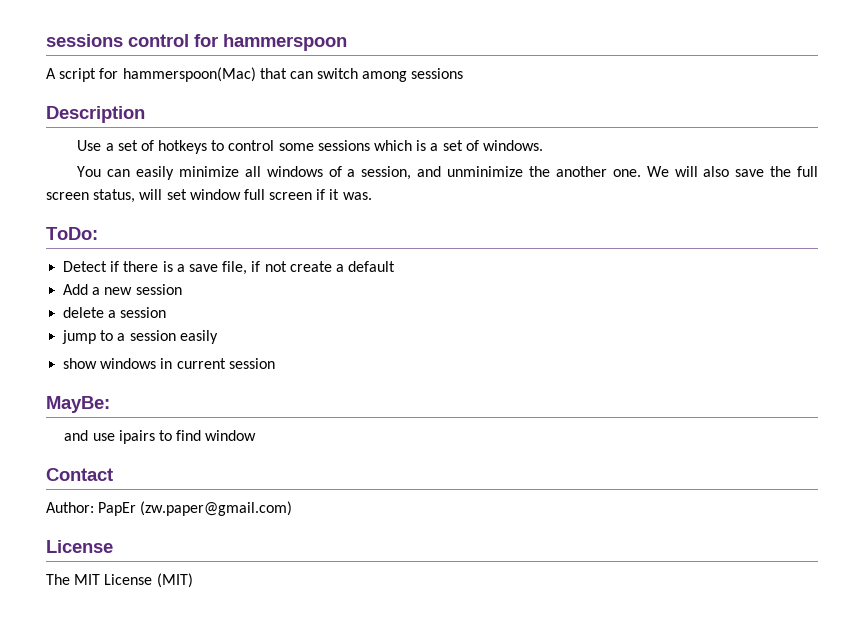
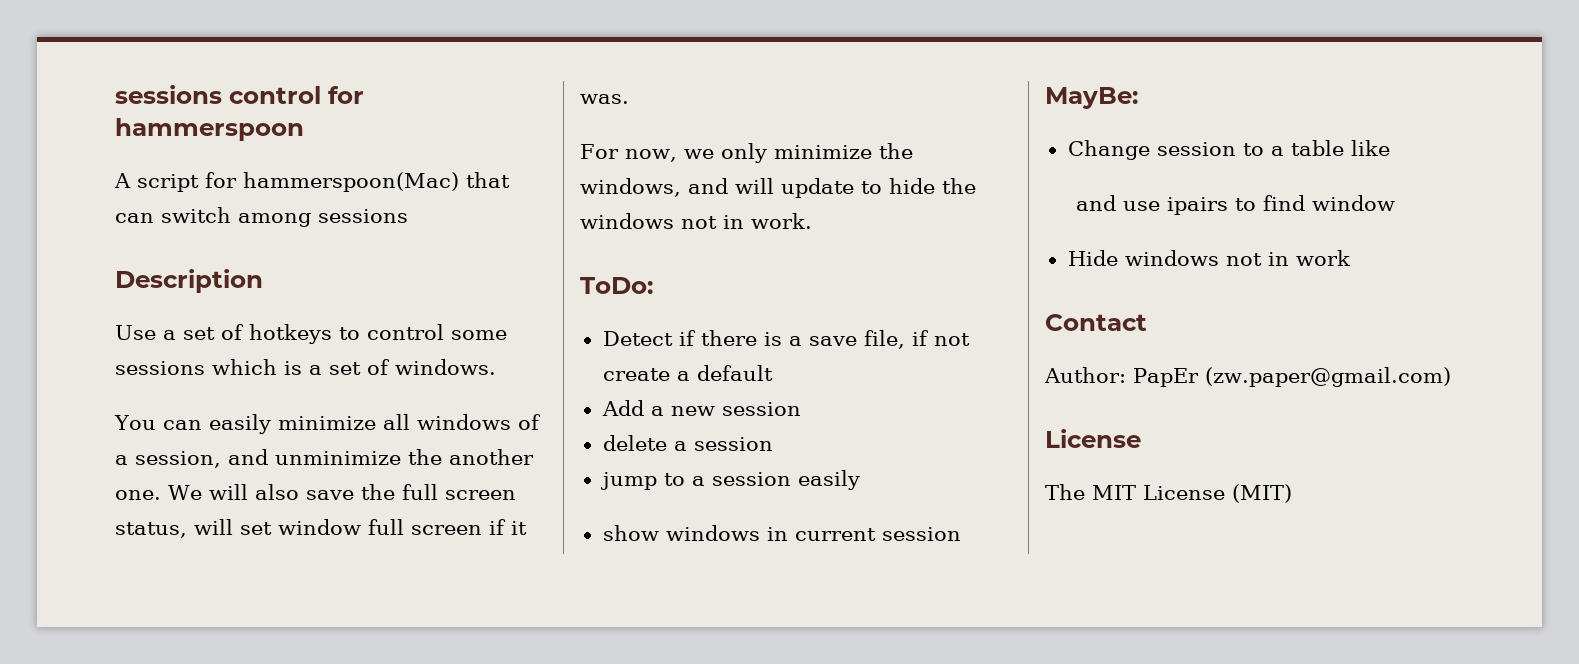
+ For now, we only minimize the windows, and will update to hide the windows not in work.
+ Change session to a table like
+ Hide windows not in work

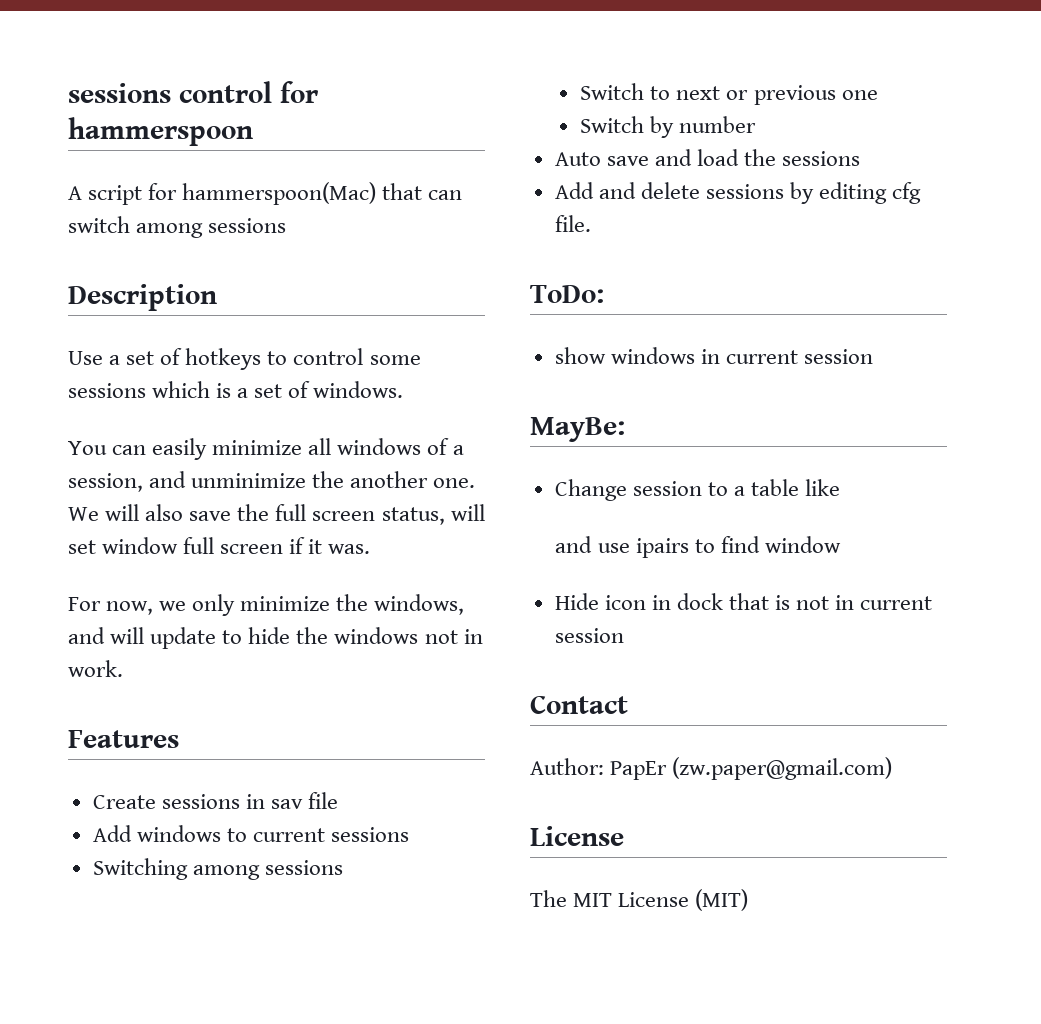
+ Features
+ Create sessions in sav file
+ Add windows to current sessions
+ Switching among sessions
+ Switch to next or previous one
+ Switch by number
+ Auto save and load the sessions
+ Add and delete sessions by editing cfg file.
  ToDo:
- Detect if there is a save file, if not create a default
- Add a new session
- delete a session
- jump to a session easily
- Hide windows not in work
+ Hide icon in dock that is not in current session

